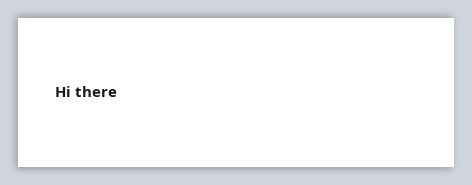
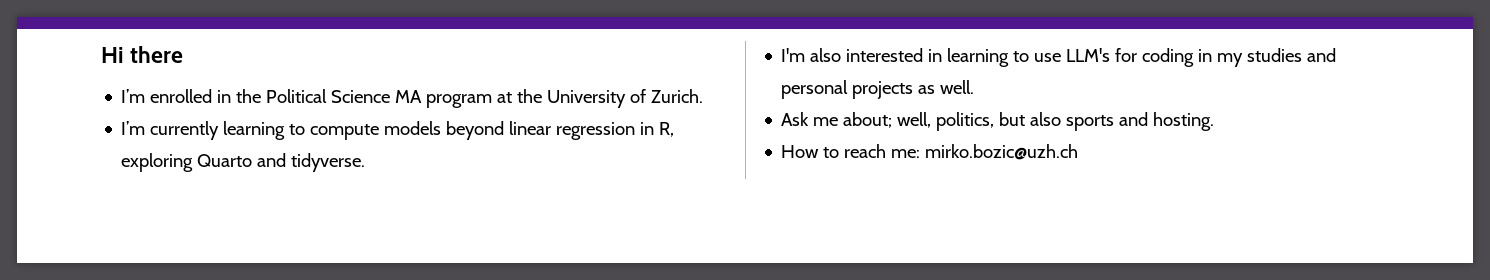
+ I’m enrolled in the Political Science MA program at the University of Zurich.
+ I’m currently learning to compute models beyond linear regression in R, exploring Quarto and tidyverse.
+ I'm also interested in learning to use LLM's for coding in my studies and personal projects as well.
+ Ask me about; well, politics, but also sports and hosting.
+ How to reach me: mirko.bozic@uzh.ch

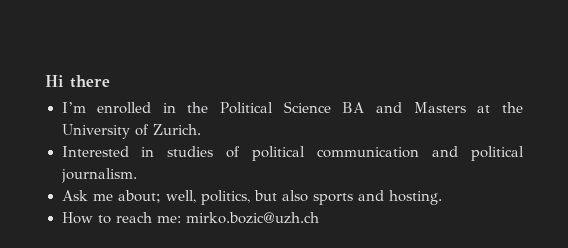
- I’m enrolled in the Political Science MA program at the University of Zurich.
+ I’m enrolled in the Political Science BA and Masters at the University of Zurich.
- I’m currently learning to compute models beyond linear regression in R, exploring Quarto and tidyverse.
- I'm also interested in learning to use LLM's for coding in my studies and personal projects as well.
+ Interested in studies of political communication and political journalism.

